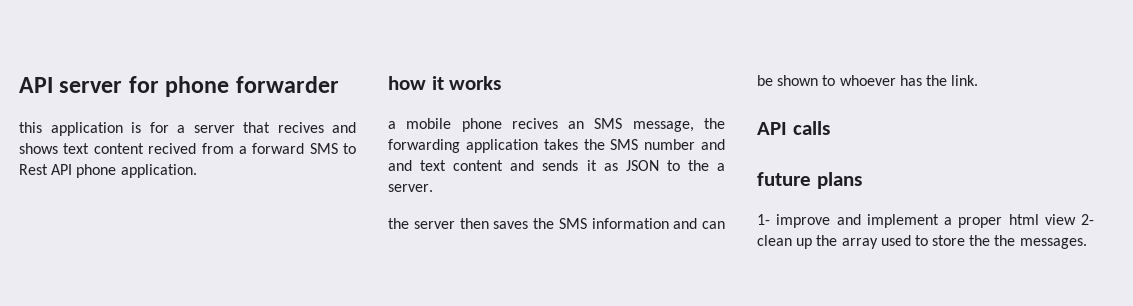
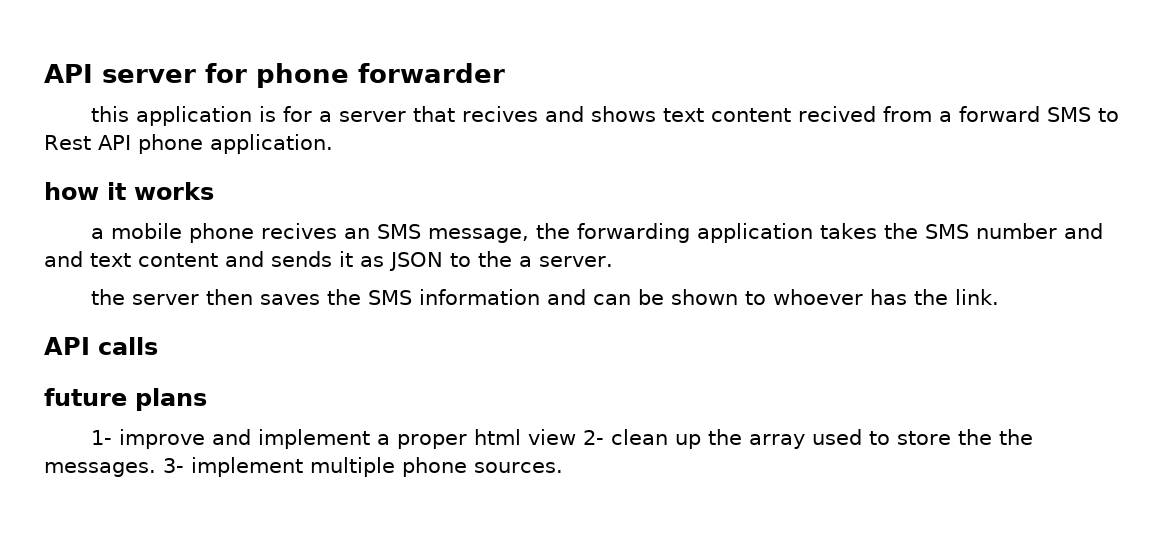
+ 3- implement multiple phone sources.

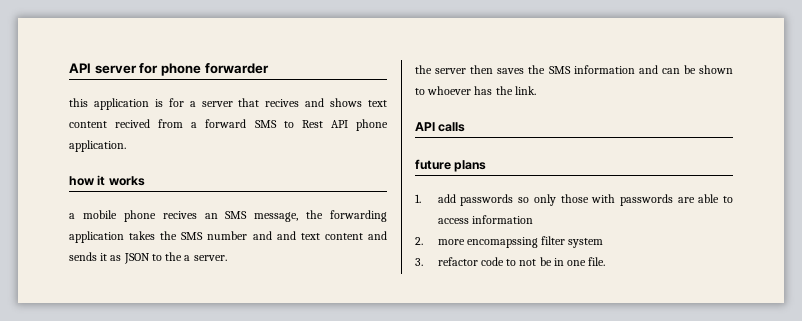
- 1- improve and implement a proper html view 2- clean up the array used to store the the messages. 3- implement multiple phone sources.
+ 1. add passwords so only those with passwords are able to access information
+ 2. more encomapssing filter system
+ 3. refactor code to not be in one file.

